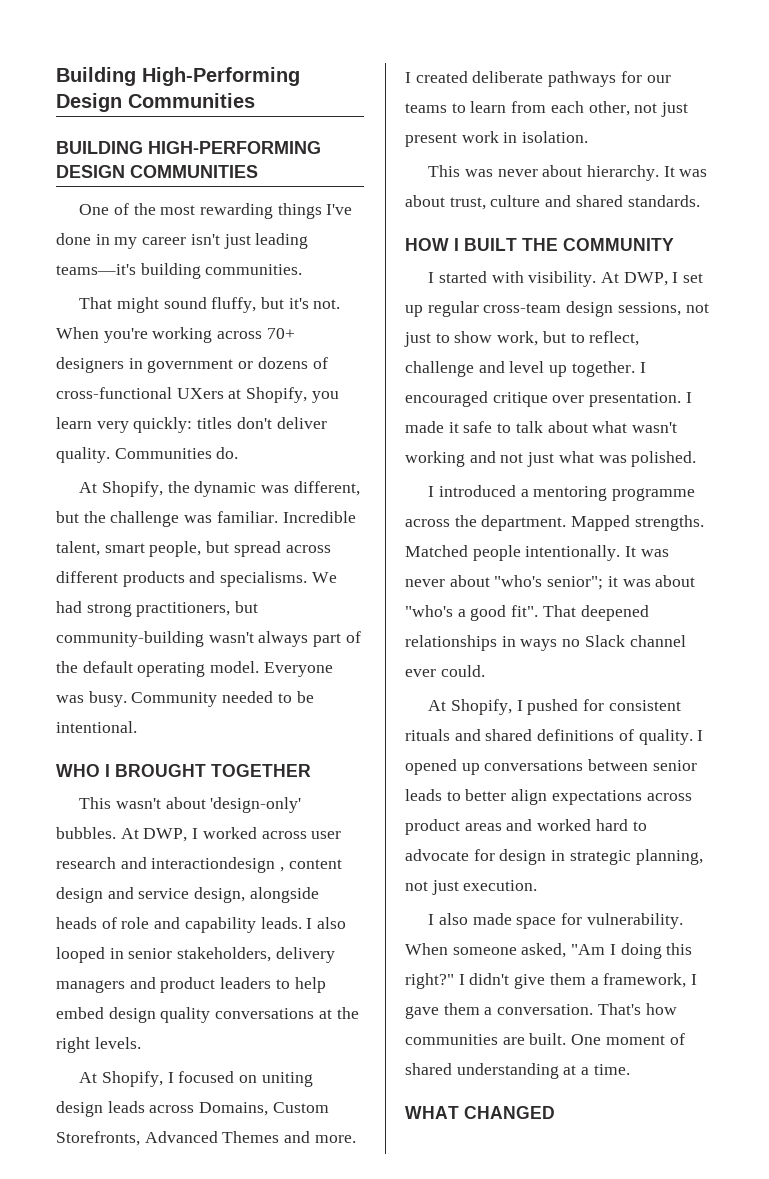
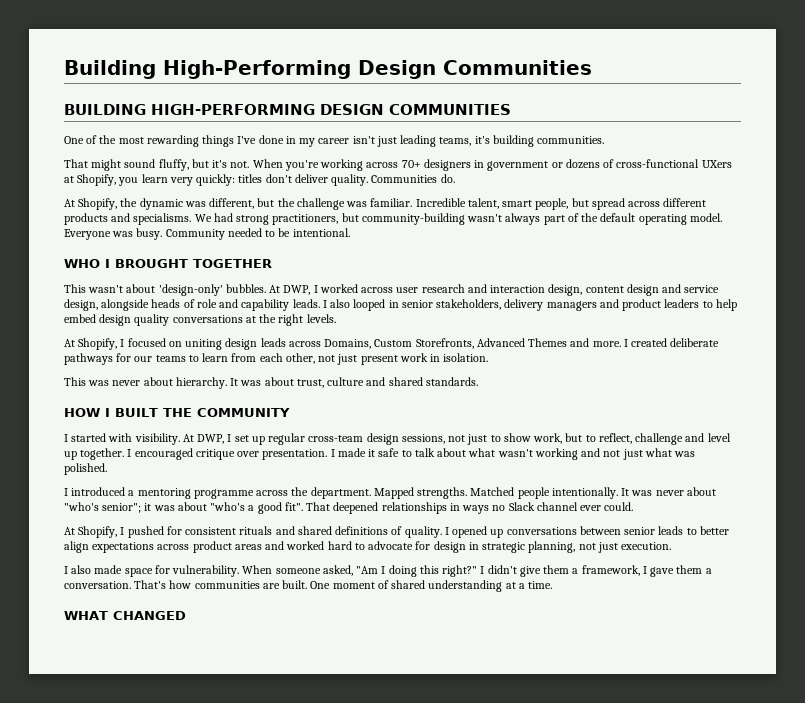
- One of the most rewarding things I've done in my career isn't just leading teams—it's building communities.
+ One of the most rewarding things I've done in my career isn't just leading teams, it's building communities.
- At DWP, I worked across user research and interactiondesign , content design and service design, alongside heads of role and capability leads.
+ At DWP, I worked across user research and interaction design, content design and service design, alongside heads of role and capability leads.

